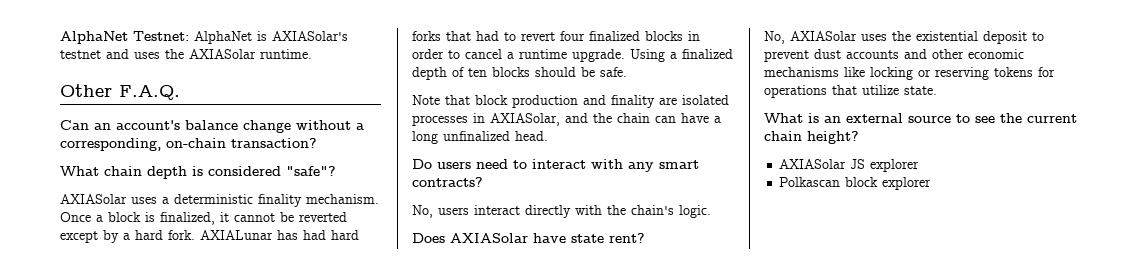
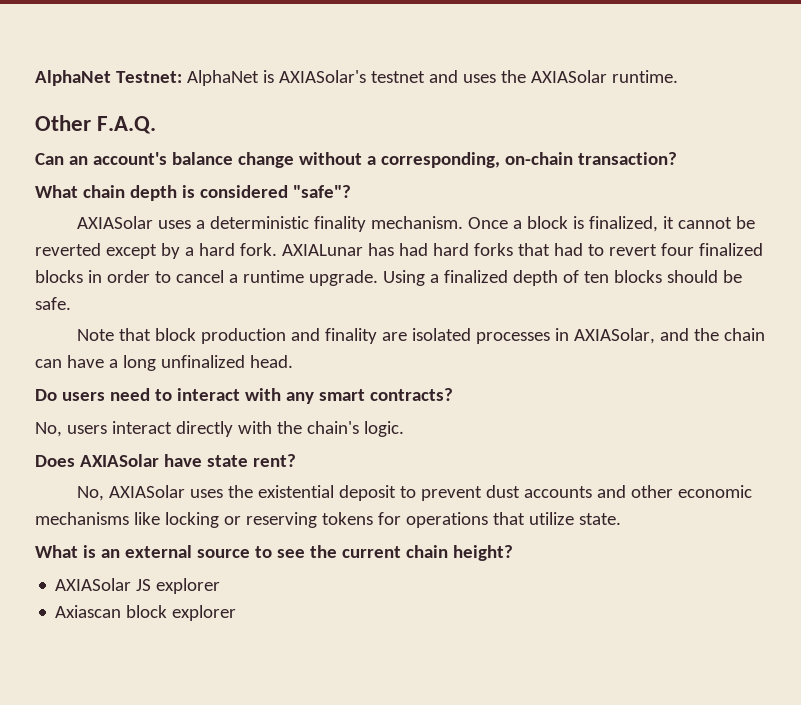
- Polkascan block explorer
+ Axiascan block explorer

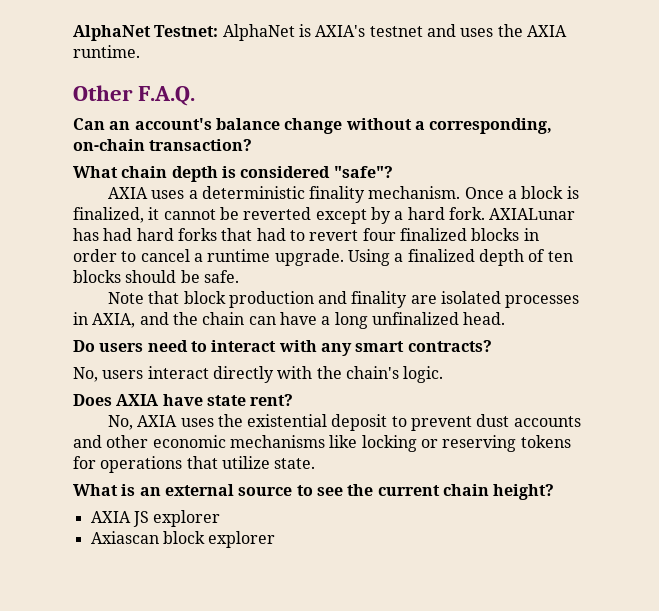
- AlphaNet Testnet: AlphaNet is AXIASolar's testnet and uses the AXIASolar runtime.
+ AlphaNet Testnet: AlphaNet is AXIA's testnet and uses the AXIA runtime.
- AXIASolar uses a deterministic finality mechanism.
+ AXIA uses a deterministic finality mechanism.
- Note that block production and finality are isolated processes in AXIASolar, and the chain can have a long unfinalized head.
+ Note that block production and finality are isolated processes in AXIA, and the chain can have a long unfinalized head.
- Does AXIASolar have state rent?
+ Does AXIA have state rent?
- No, AXIASolar uses the existential deposit to prevent dust accounts and other economic mechanisms like locking or reserving tokens for operations that utilize state.
+ No, AXIA uses the existential deposit to prevent dust accounts and other economic mechanisms like locking or reserving tokens for operations that utilize state.
- AXIASolar JS explorer
+ AXIA JS explorer

